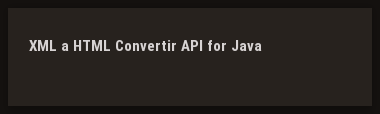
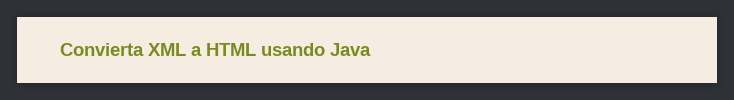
- XML a HTML Convertir API for Java
+ Convierta XML a HTML usando Java

